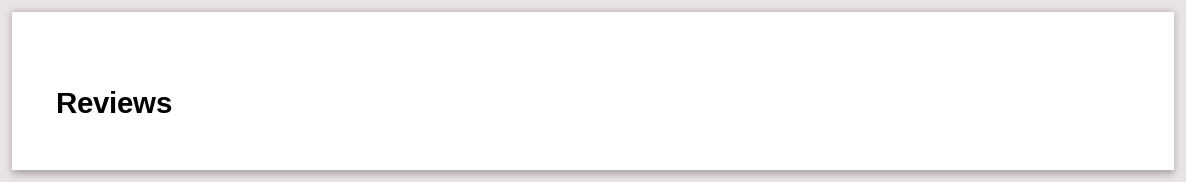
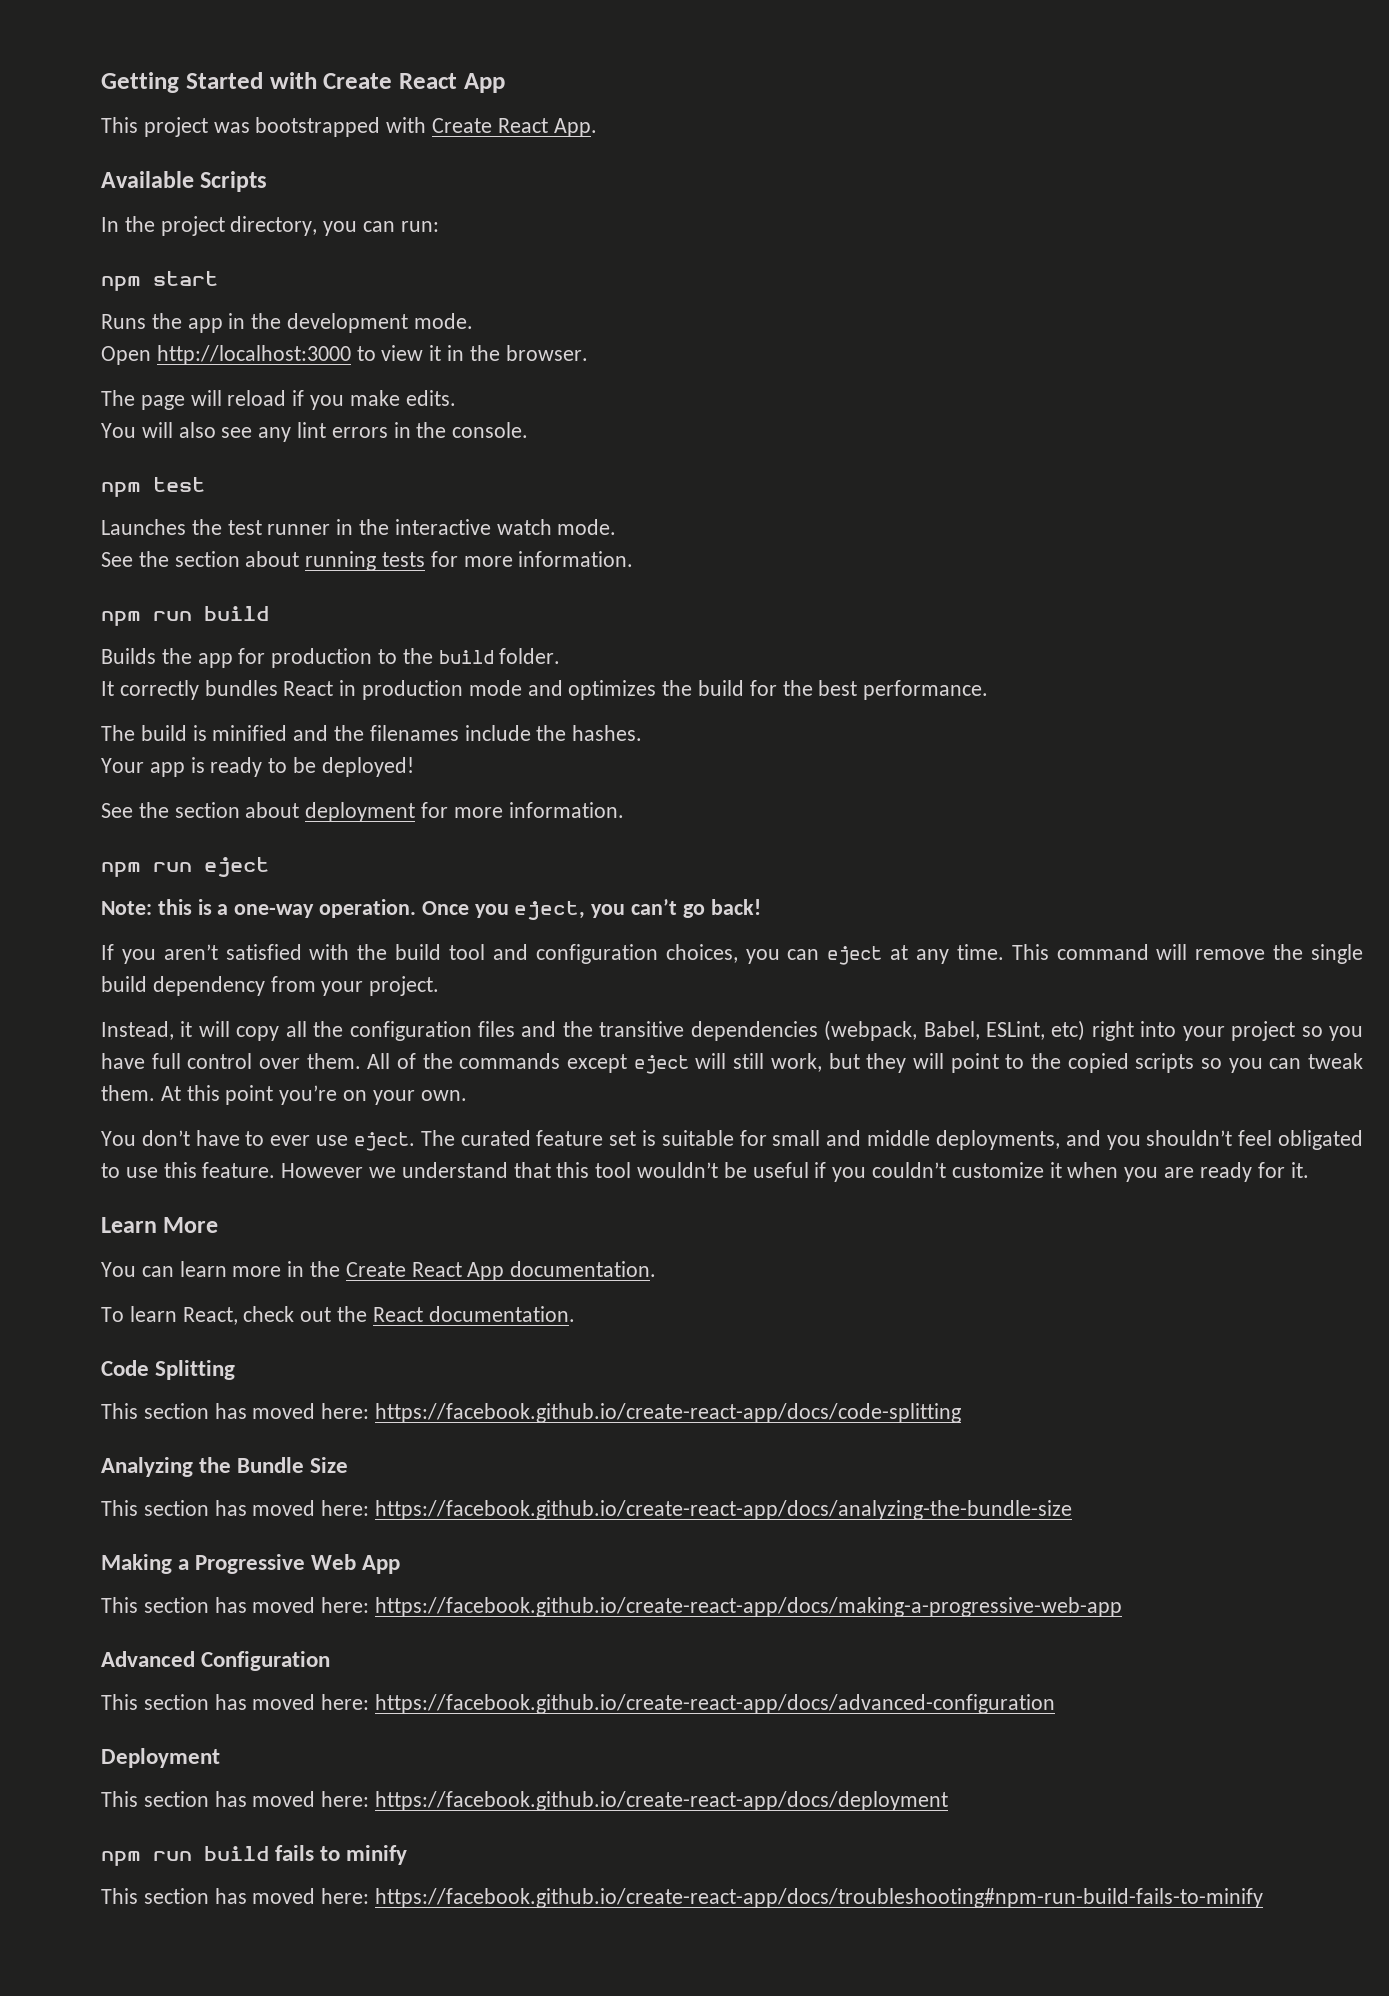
- Reviews
+ Getting Started with Create React App
+ This project was bootstrapped with Create React App.
+ Available Scripts
+ In the project directory, you can run:
+ npm start
+ Runs the app in the development mode.
+ Open http://localhost:3000 to view it in the browser.
+ The page will reload if you make edits.
+ You will also see any lint errors in the console.
+ npm test
+ Launches the test runner in the interactive watch mode.
+ See the section about running tests for more information.
+ npm run build
+ Builds the app for production to the build folder.
+ It correctly bundles React in production mode and optimizes the build for the best performance.
+ The build is minified and the filenames include the hashes.
+ Your app is ready to be deployed!
+ See the section about deployment for more information.
+ npm run eject
+ Note: this is a one-way operation. Once you eject, you can’t go back!
+ If you aren’t satisfied with the build tool and configuration choices, you can eject at any time. This command will remove the single build dependency from your project.
+ Instead, it will copy all the configuration files and the transitive dependencies (webpack, Babel, ESLint, etc) right into your project so you have full control over them. All of the commands except eject will still work, but they will point to the copied scripts so you can tweak them. At this point you’re on your own.
+ You don’t have to ever use eject. The curated feature set is suitable for small and middle deployments, and you shouldn’t feel obligated to use this feature. However we understand that this tool wouldn’t be useful if you couldn’t customize it when you are ready for it.
+ Learn More
+ You can learn more in the Create React App documentation.
+ To learn React, check out the React documentation.
+ Code Splitting
+ This section has moved here: https://facebook.github.io/create-react-app/docs/code-splitting
+ Analyzing the Bundle Size
+ This section has moved here: https://facebook.github.io/create-react-app/docs/analyzing-the-bundle-size
+ Making a Progressive Web App
+ This section has moved here: https://facebook.github.io/create-react-app/docs/making-a-progressive-web-app
+ Advanced Configuration
+ This section has moved here: https://facebook.github.io/create-react-app/docs/advanced-configuration
+ Deployment
+ This section has moved here: https://facebook.github.io/create-react-app/docs/deployment
+ npm run build fails to minify
+ This section has moved here: https://facebook.github.io/create-react-app/docs/troubleshooting#npm-run-build-fails-to-minify

